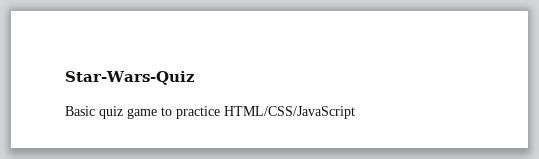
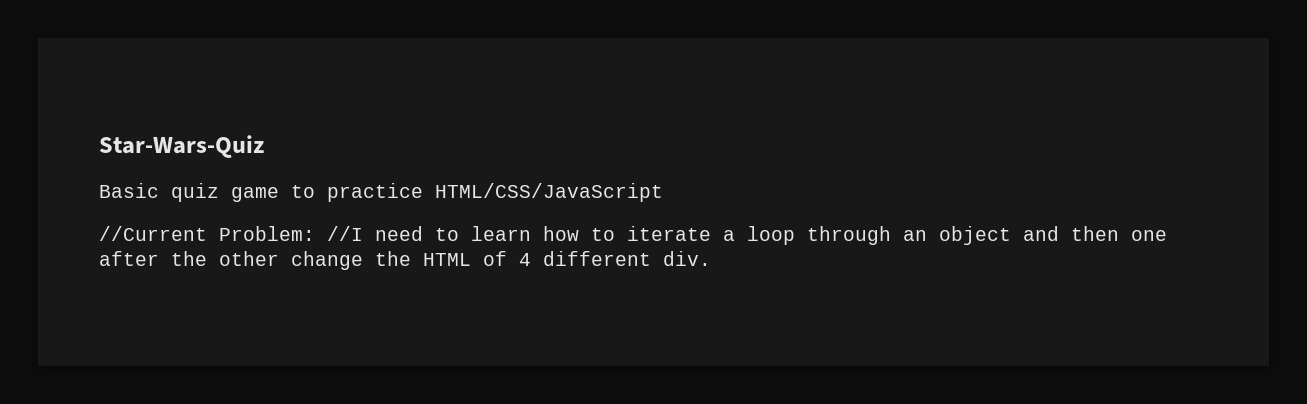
+ //Current Problem: //I need to learn how to iterate a loop through an object and then one after the other change the HTML of 4 different div.

